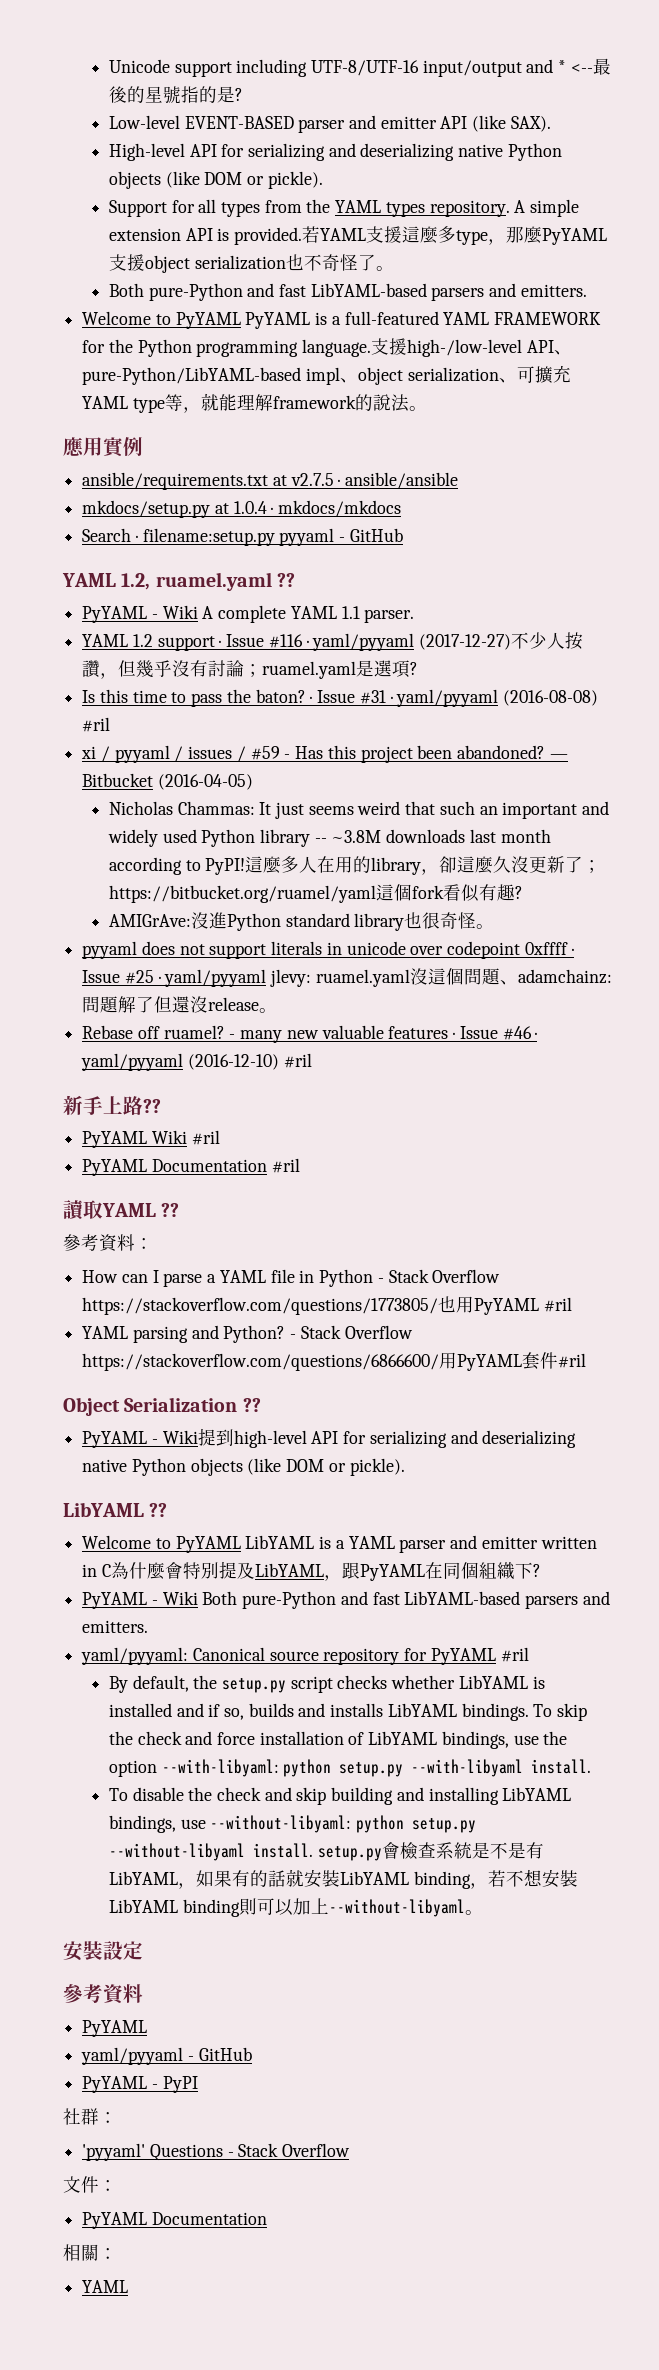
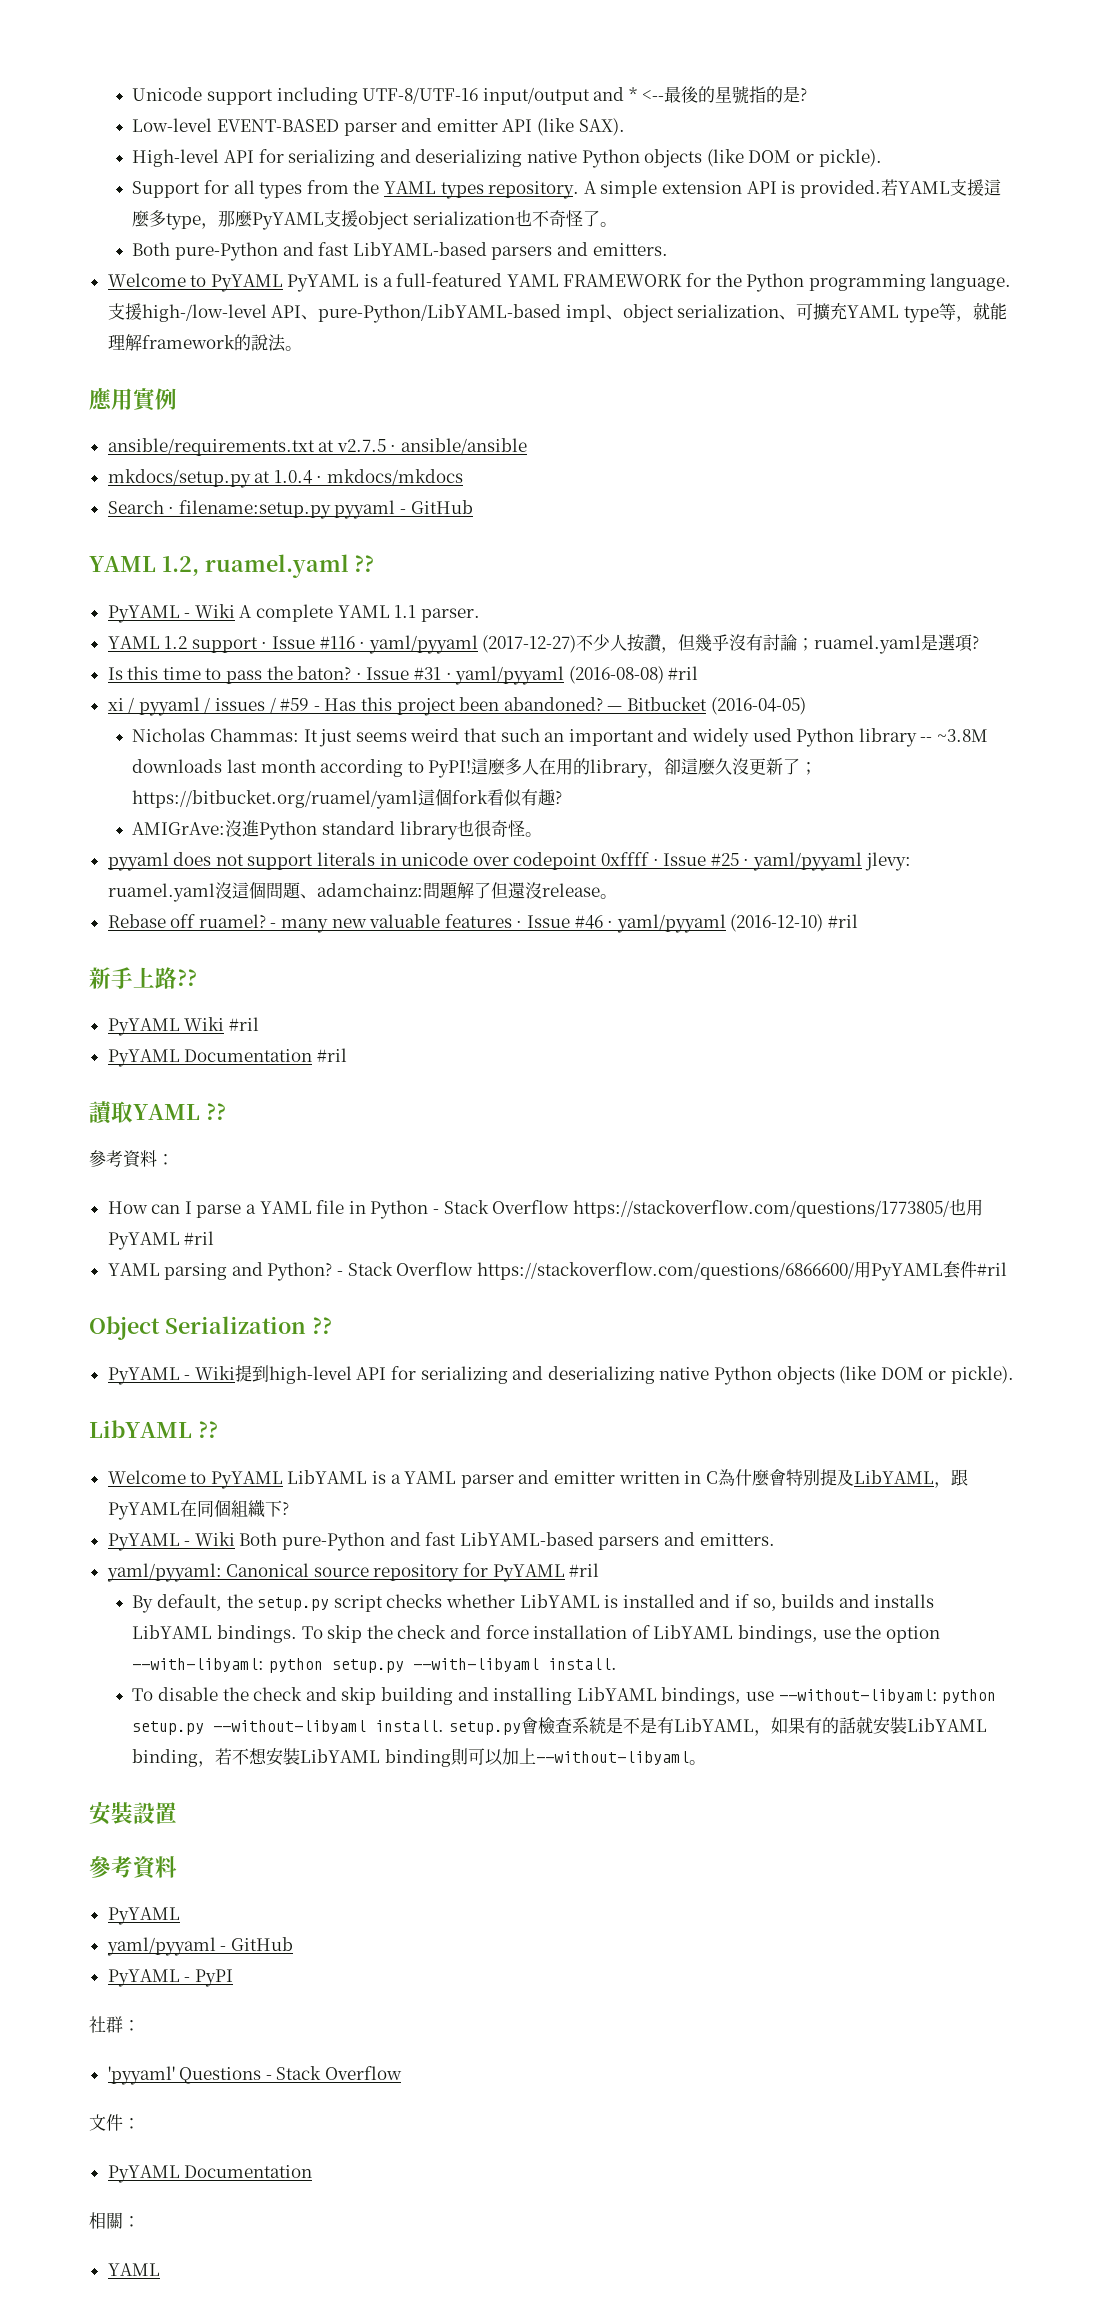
- 安裝設定
+ 安裝設置

